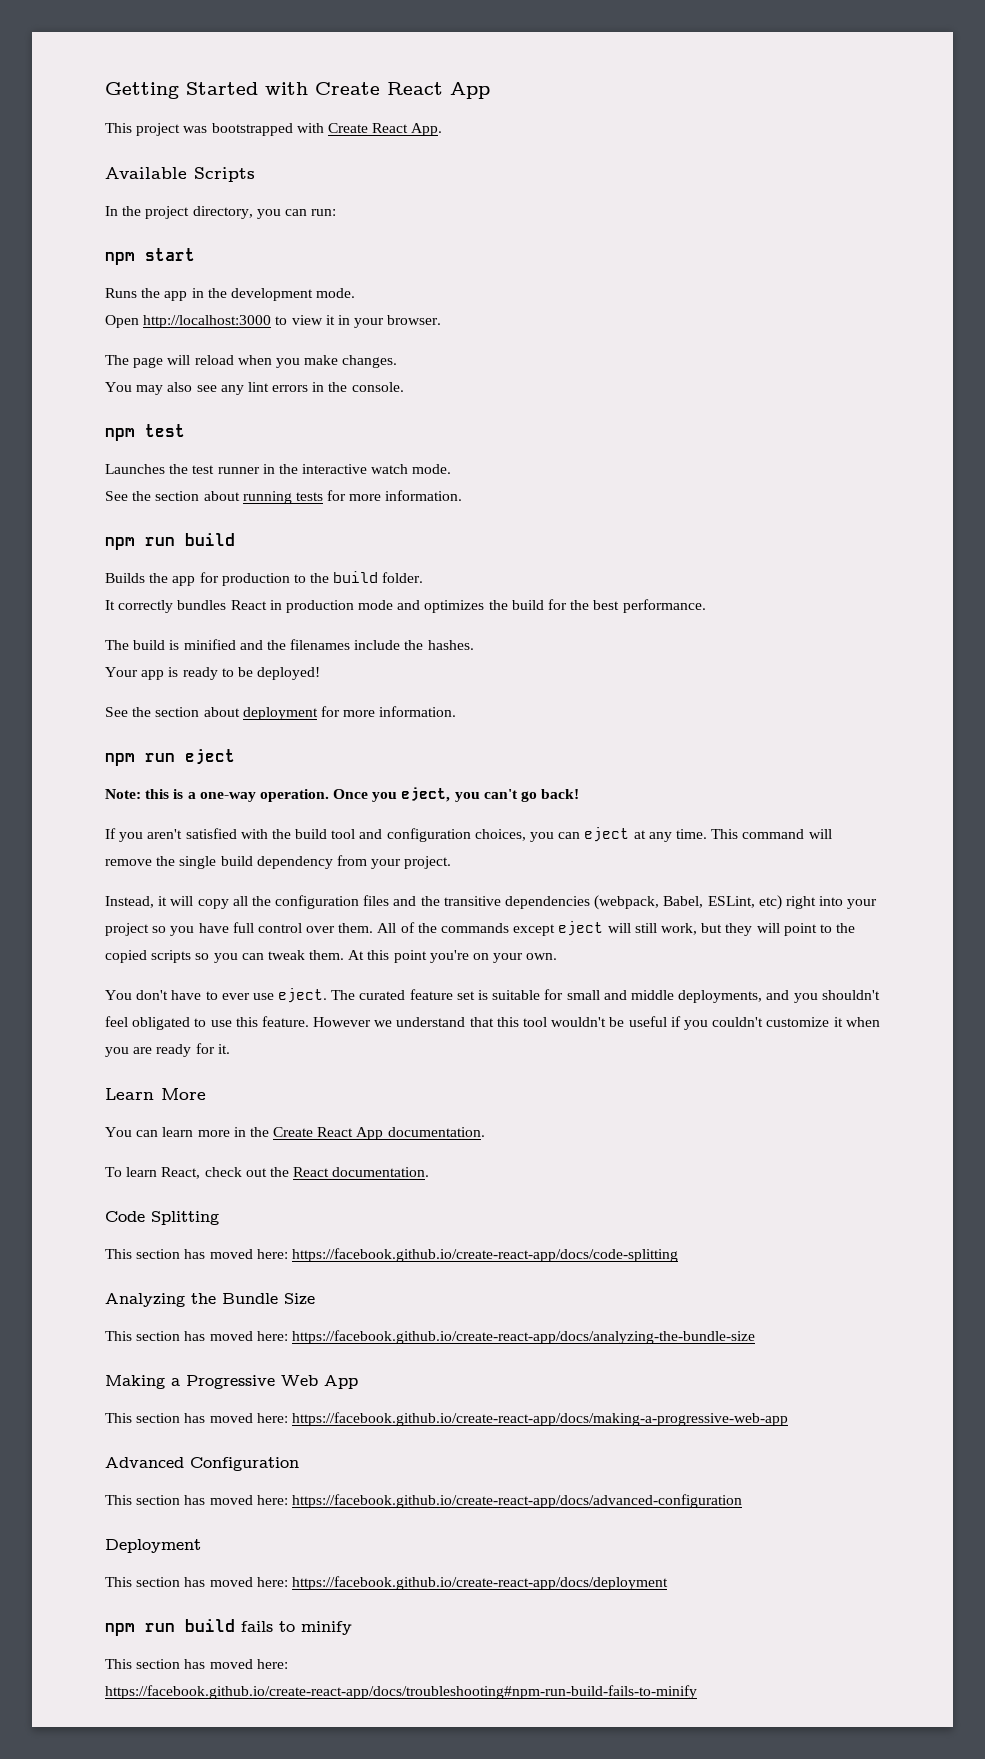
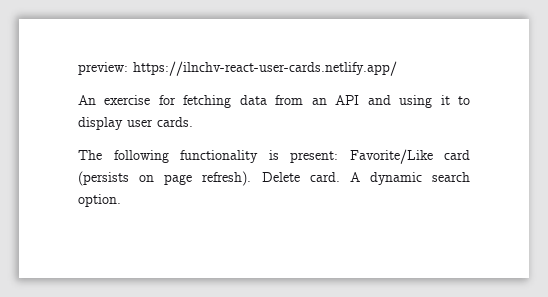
- Getting Started with Create React App
- This project was bootstrapped with Create React App.
- Available Scripts
- In the project directory, you can run:
- npm start
- Runs the app in the development mode.
- Open http://localhost:3000 to view it in your browser.
- The page will reload when you make changes.
- You may also see any lint errors in the console.
- npm test
- Launches the test runner in the interactive watch mode.
- See the section about running tests for more information.
- npm run build
- Builds the app for production to the build folder.
- It correctly bundles React in production mode and optimizes the build for the best performance.
- The build is minified and the filenames include the hashes.
- Your app is ready to be deployed!
- See the section about deployment for more information.
- npm run eject
- Note: this is a one-way operation. Once you eject, you can't go back!
- If you aren't satisfied with the build tool and configuration choices, you can eject at any time. This command will remove the single build dependency from your project.
- Instead, it will copy all the configuration files and the transitive dependencies (webpack, Babel, ESLint, etc) right into your project so you have full control over them. All of the commands except eject will still work, but they will point to the copied scripts so you can tweak them. At this point you're on your own.
- You don't have to ever use eject. The curated feature set is suitable for small and middle deployments, and you shouldn't feel obligated to use this feature. However we understand that this tool wouldn't be useful if you couldn't customize it when you are ready for it.
- Learn More
- You can learn more in the Create React App documentation.
- To learn React, check out the React documentation.
- Code Splitting
- This section has moved here: https://facebook.github.io/create-react-app/docs/code-splitting
- Analyzing the Bundle Size
- This section has moved here: https://facebook.github.io/create-react-app/docs/analyzing-the-bundle-size
- Making a Progressive Web App
- This section has moved here: https://facebook.github.io/create-react-app/docs/making-a-progressive-web-app
- Advanced Configuration
- This section has moved here: https://facebook.github.io/create-react-app/docs/advanced-configuration
- Deployment
- This section has moved here: https://facebook.github.io/create-react-app/docs/deployment
- npm run build fails to minify
- This section has moved here: https://facebook.github.io/create-react-app/docs/troubleshooting#npm-run-build-fails-to-minify
+ preview: https://ilnchv-react-user-cards.netlify.app/
+ An exercise for fetching data from an API and using it to display user cards.
+ The following functionality is present: Favorite/Like card (persists on page refresh). Delete card. A dynamic search option.

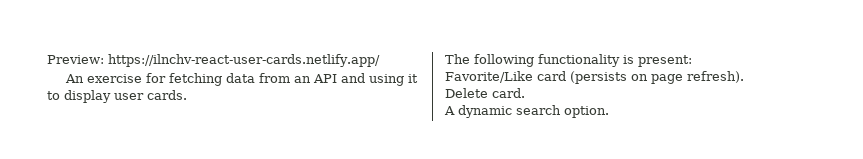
- preview: https://ilnchv-react-user-cards.netlify.app/
+ Preview: https://ilnchv-react-user-cards.netlify.app/
- The following functionality is present: Favorite/Like card (persists on page refresh). Delete card. A dynamic search option.
+ The following functionality is present:
+ Favorite/Like card (persists on page refresh).
+ Delete card.
+ A dynamic search option.

